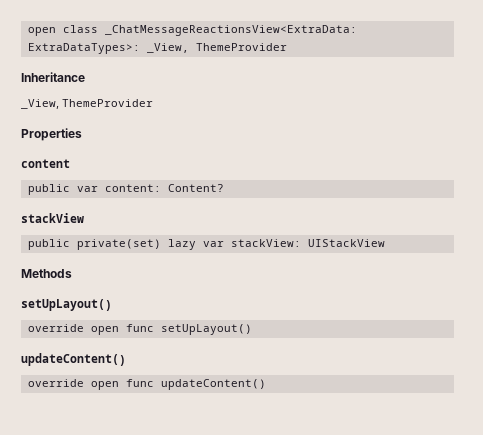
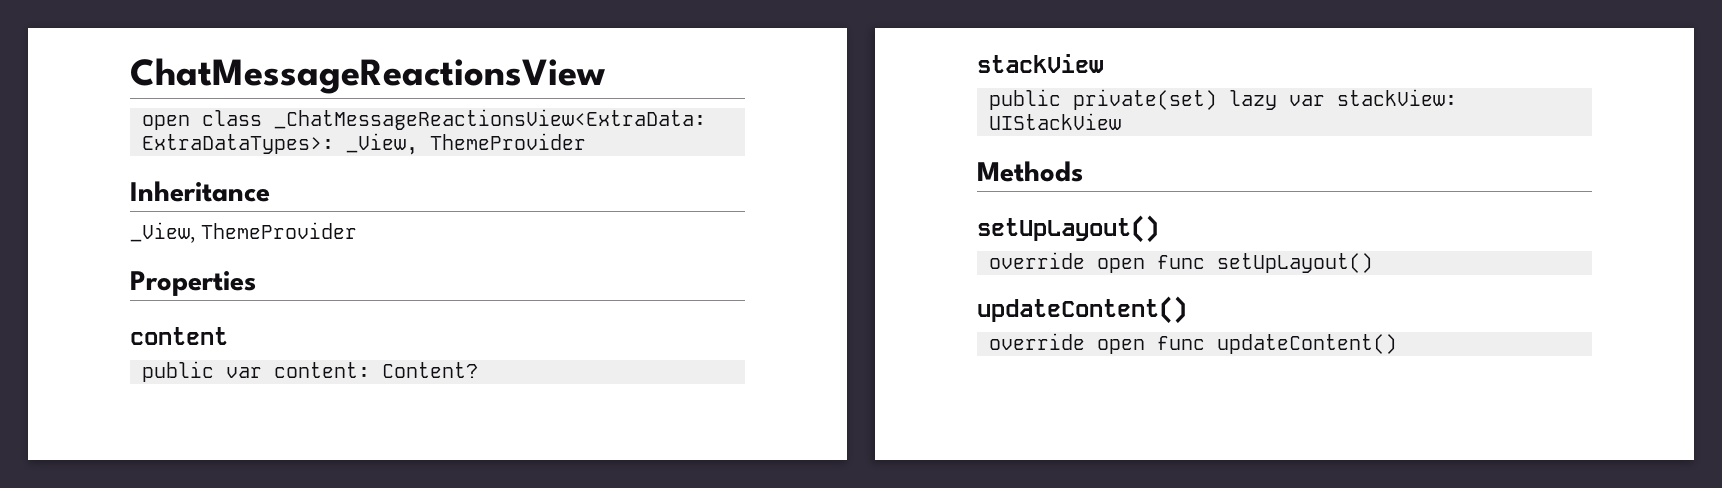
+ ChatMessageReactionsView

